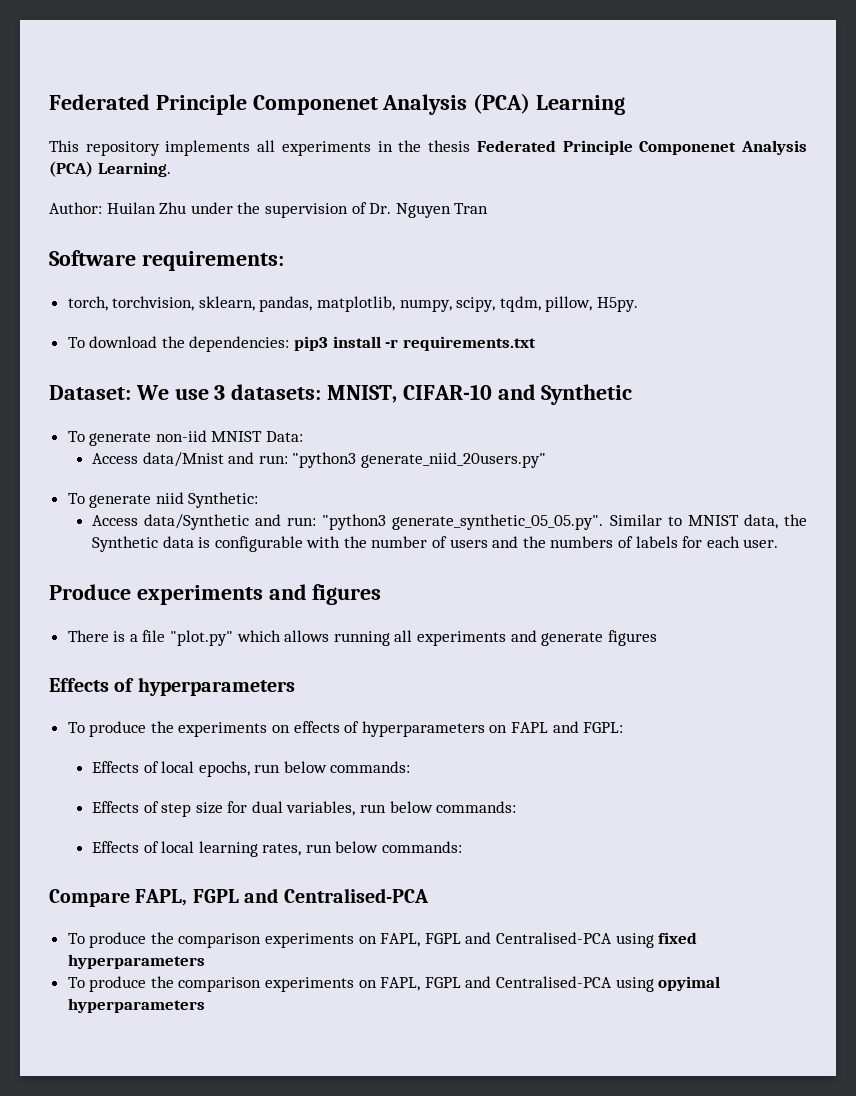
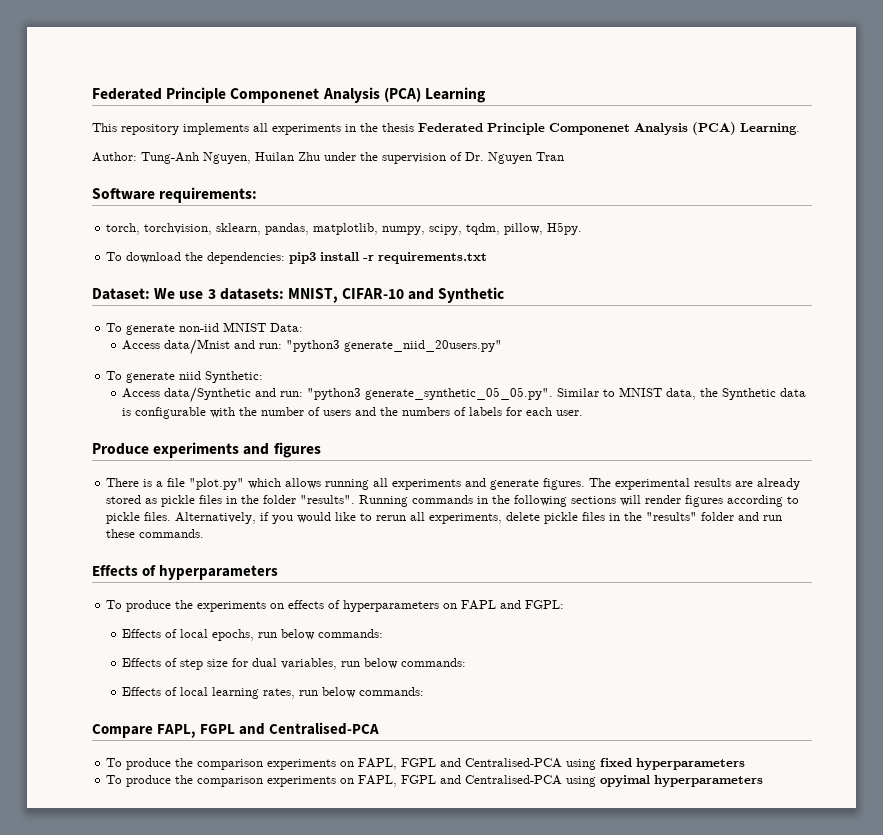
- Author: Huilan Zhu under the supervision of Dr. Nguyen Tran
+ Author: Tung-Anh Nguyen, Huilan Zhu under the supervision of Dr. Nguyen Tran
- There is a file "plot.py" which allows running all experiments and generate figures
+ There is a file "plot.py" which allows running all experiments and generate figures. The experimental results are already stored as pickle files in the folder "results". Running commands in the following sections will render figures according to pickle files. Alternatively, if you would like to rerun all experiments, delete pickle files in the "results" folder and run these commands.

